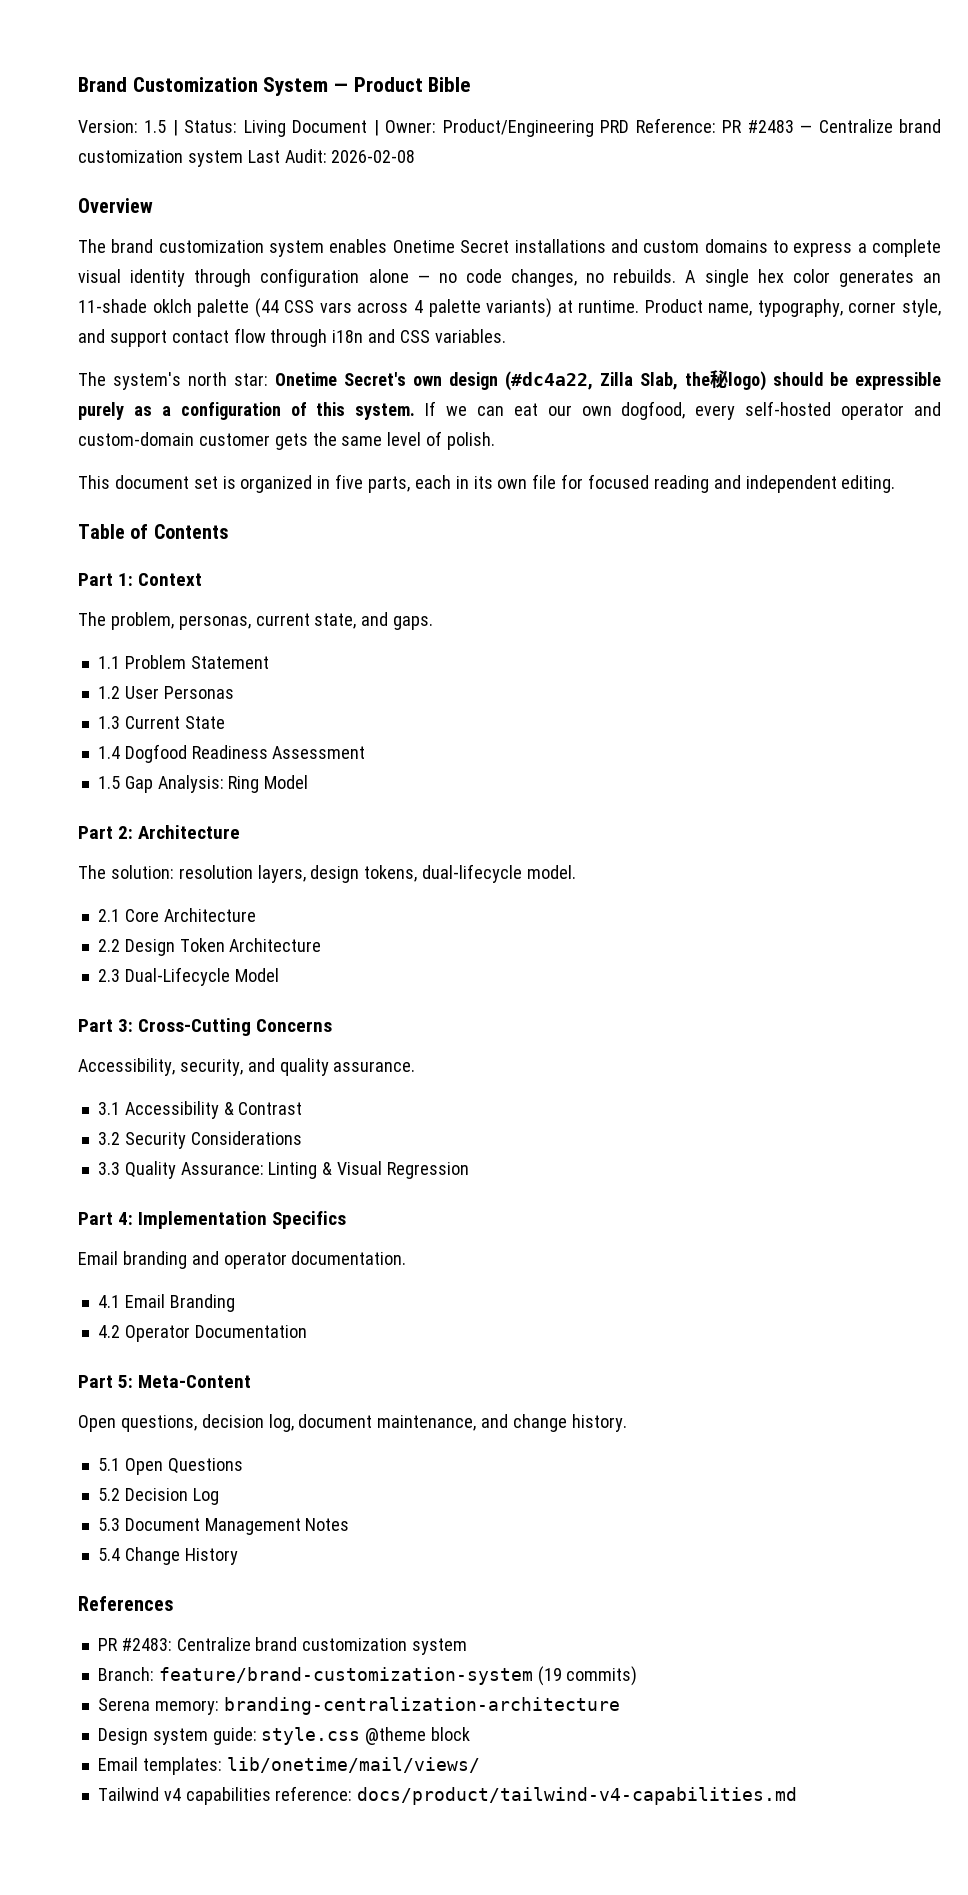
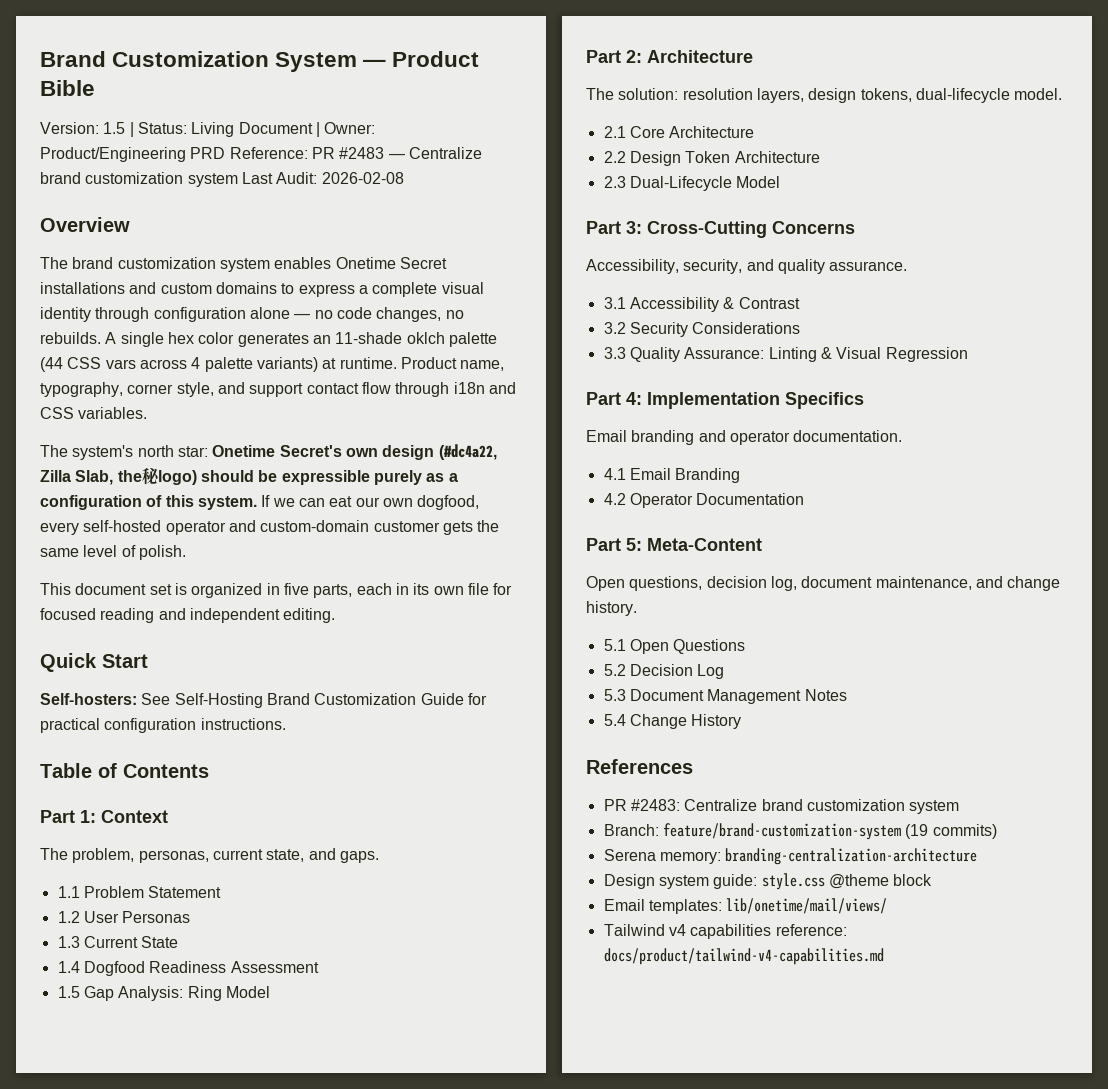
+ Quick Start
+ Self-hosters: See Self-Hosting Brand Customization Guide for practical configuration instructions.

